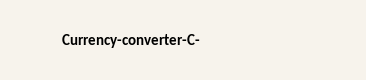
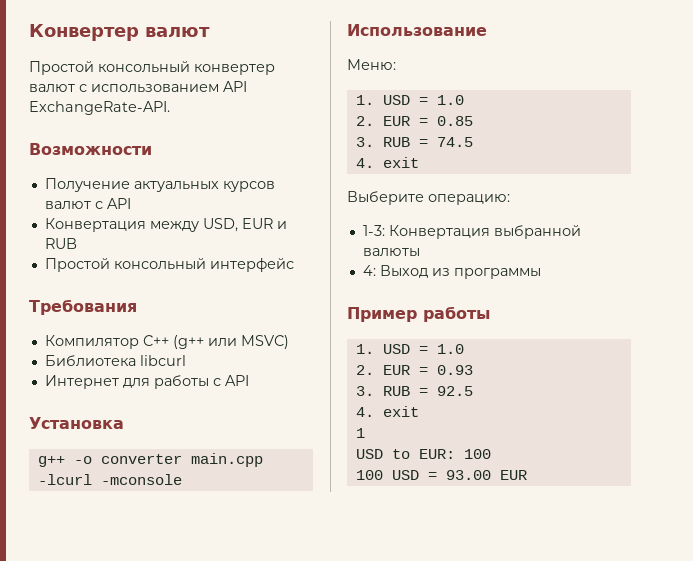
- Currency-converter-C-
+ Конвертер валют
+ Простой консольный конвертер валют с использованием API ExchangeRate-API.
+ Возможности
+ Получение актуальных курсов валют с API
+ Конвертация между USD, EUR и RUB
+ Простой консольный интерфейс
+ Требования
+ Компилятор C++ (g++ или MSVC)
+ Библиотека libcurl
+ Интернет для работы с API
+ Установка
+ g++ -o converter main.cpp -lcurl -mconsole
+ Использование
+ Меню:
+ 1. USD = 1.0
+ 2. EUR = 0.85
+ 3. RUB = 74.5
+ 4. exit
+ Выберите операцию:
+ 1-3: Конвертация выбранной валюты
+ 4: Выход из программы
+ Пример работы
+ 1. USD = 1.0
+ 2. EUR = 0.93
+ 3. RUB = 92.5
+ 4. exit
+ 1
+ USD to EUR: 100
+ 100 USD = 93.00 EUR

